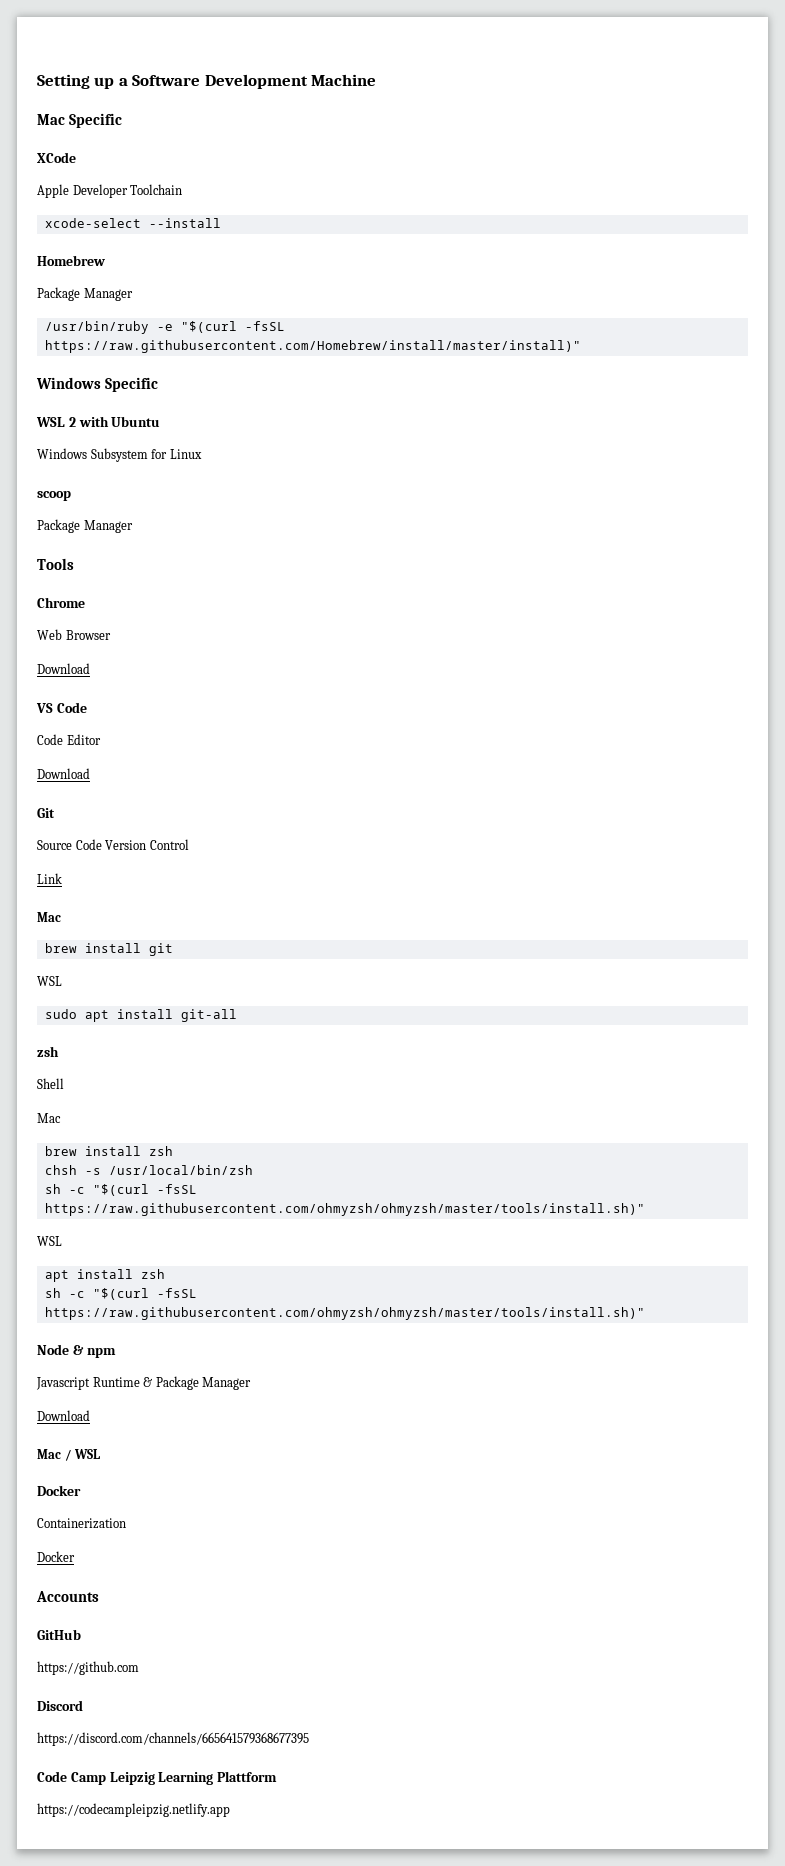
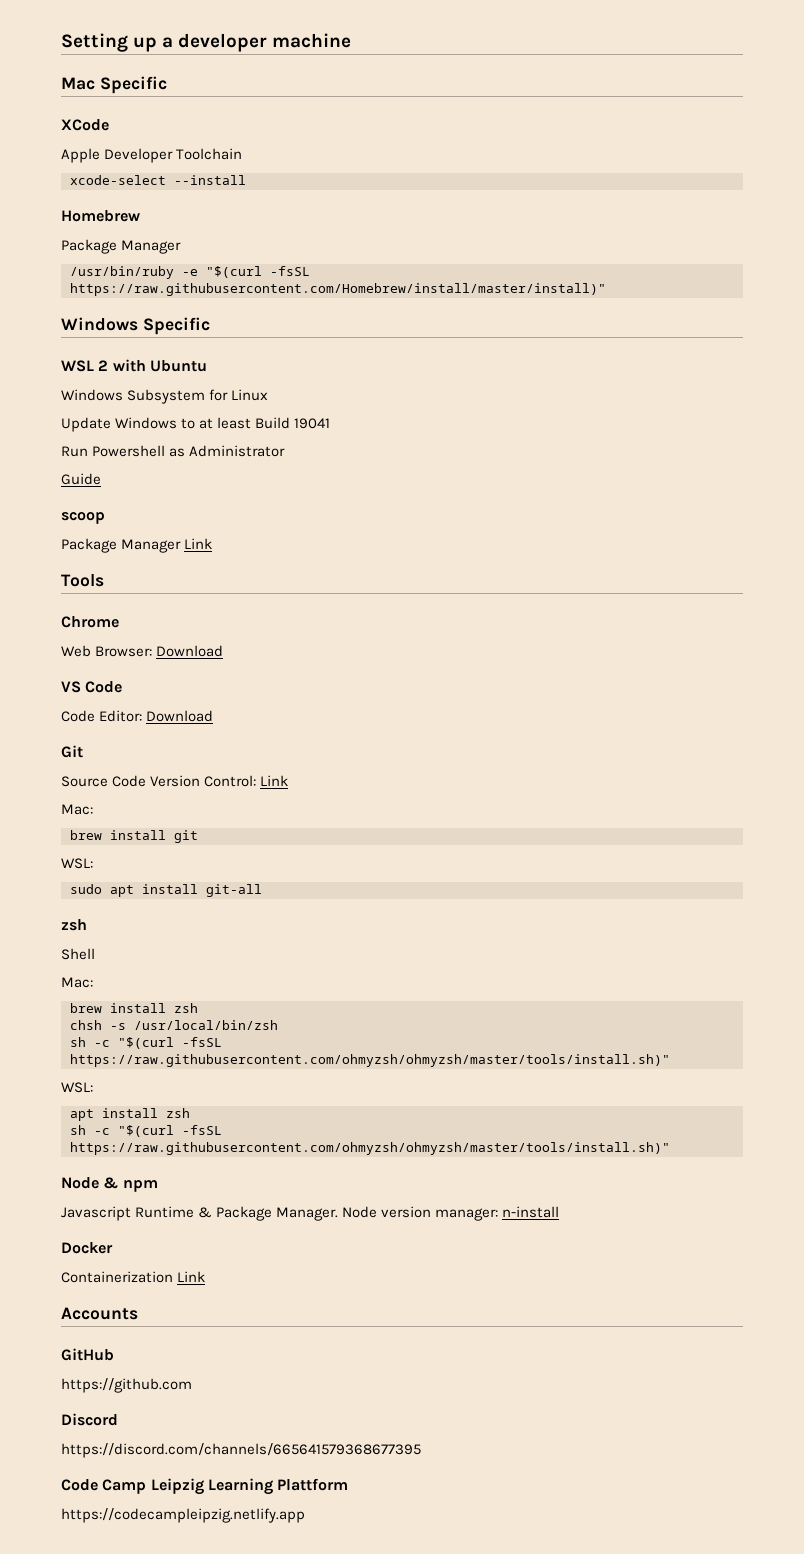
- Setting up a Software Development Machine
+ Setting up a developer machine
+ Update Windows to at least Build 19041
+ Run Powershell as Administrator
+ Guide
  scoop
- Package Manager
+ Package Manager Link
- Web Browser
- Download
+ Web Browser: Download
- Code Editor
- Download
+ Code Editor: Download
- Source Code Version Control
- Link
- Mac
+ Source Code Version Control: Link
+ Mac:
  brew install git
- WSL
+ WSL:
  Shell
- Mac
+ Mac:
  chsh -s /usr/local/bin/zsh
  sh -c "$(curl -fsSL https://raw.githubusercontent.com/ohmyzsh/ohmyzsh/master/tools/install.sh)"
- WSL
+ WSL:
- Javascript Runtime & Package Manager
- Download
- Mac / WSL
+ Javascript Runtime & Package Manager. Node version manager: n-install
- Containerization
- Docker
+ Containerization Link

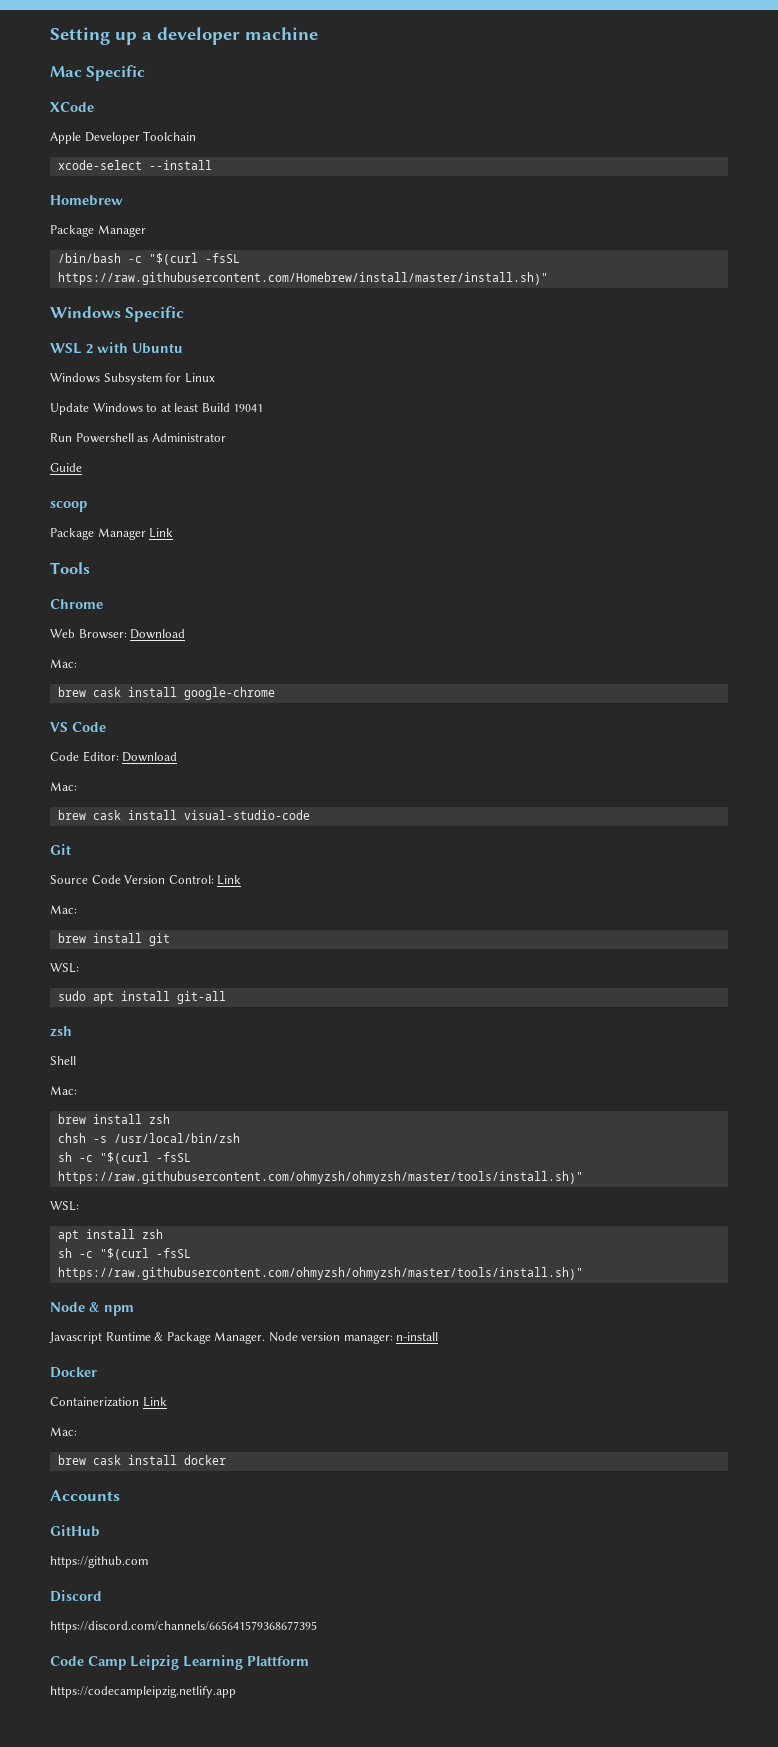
- /usr/bin/ruby -e "$(curl -fsSL https://raw.githubusercontent.com/Homebrew/install/master/install)"
+ /bin/bash -c "$(curl -fsSL https://raw.githubusercontent.com/Homebrew/install/master/install.sh)"
  Web Browser: Download
+ Mac:
+ brew cask install google-chrome
  Code Editor: Download
+ Mac:
+ brew cask install visual-studio-code
  Containerization Link
+ Mac:
+ brew cask install docker

